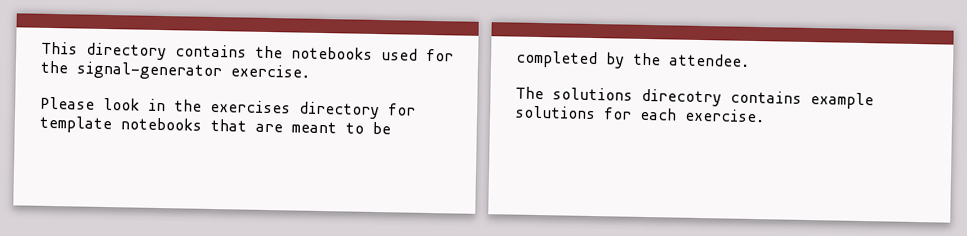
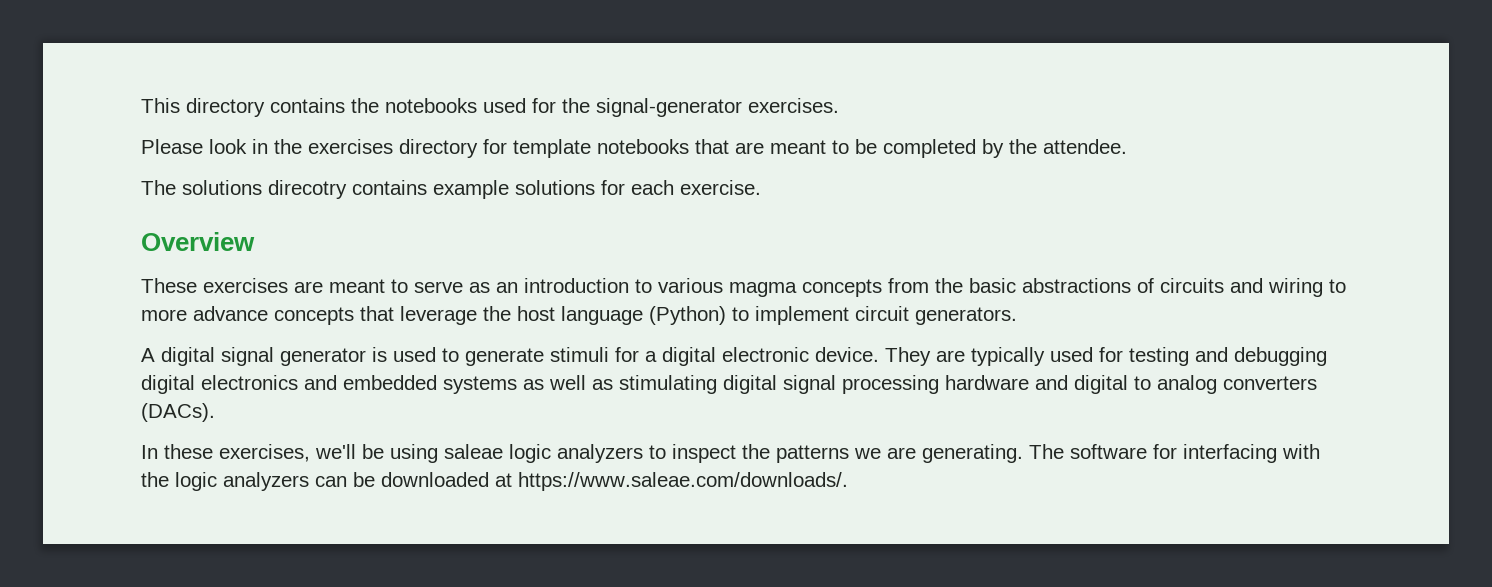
- This directory contains the notebooks used for the signal-generator exercise.
+ This directory contains the notebooks used for the signal-generator exercises.
+ Overview
+ These exercises are meant to serve as an introduction to various magma concepts from the basic abstractions of circuits and wiring to more advance concepts that leverage the host language (Python) to implement circuit generators.
+ A digital signal generator is used to generate stimuli for a digital electronic device. They are typically used for testing and debugging digital electronics and embedded systems as well as stimulating digital signal processing hardware and digital to analog converters (DACs).
+ In these exercises, we'll be using saleae logic analyzers to inspect the patterns we are generating. The software for interfacing with the logic analyzers can be downloaded at https://www.saleae.com/downloads/.

